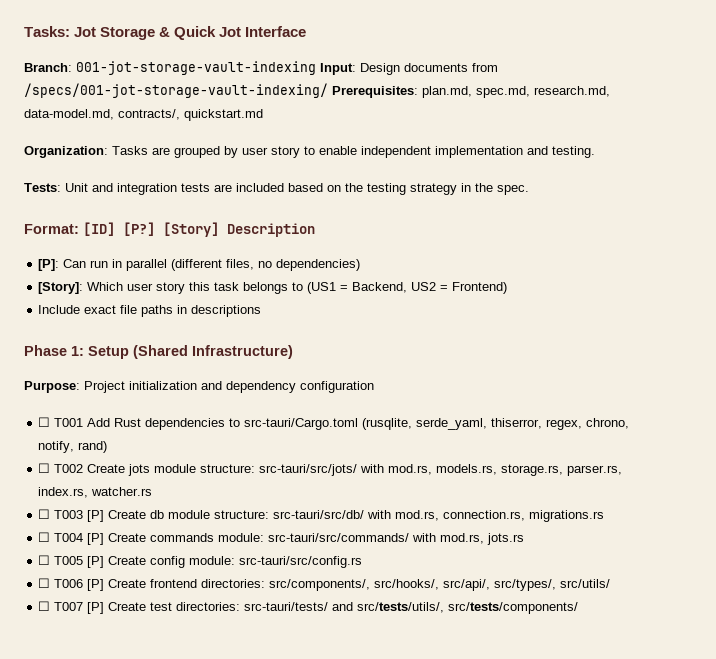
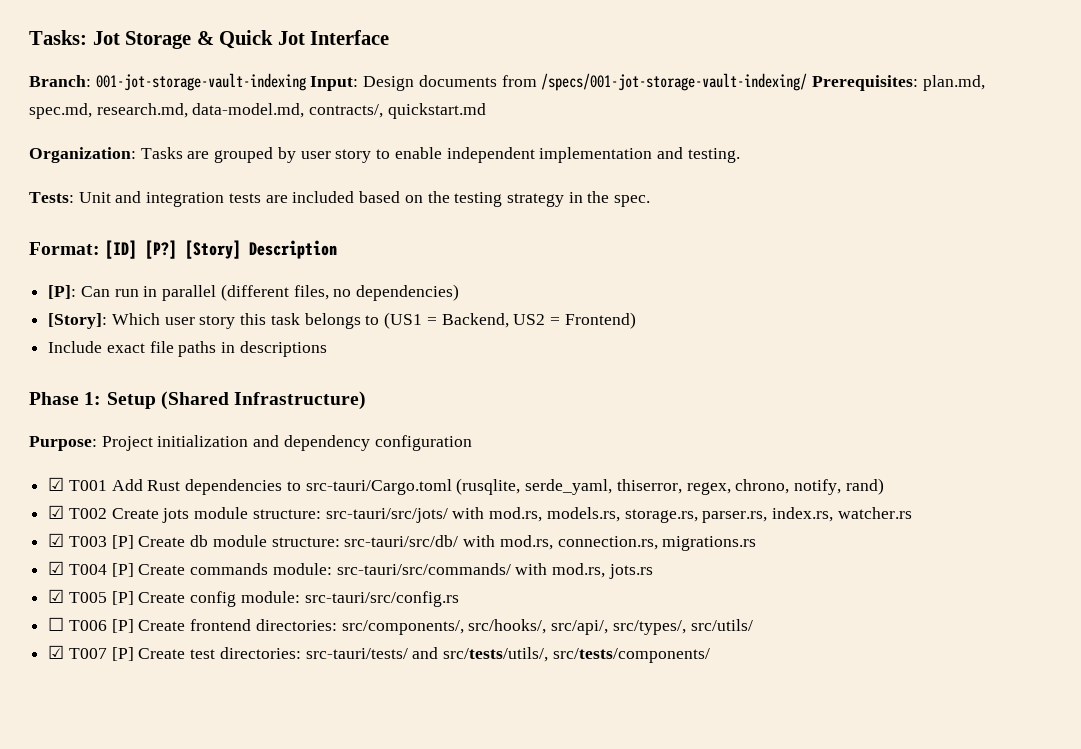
- ☐ T001 Add Rust dependencies to src-tauri/Cargo.toml (rusqlite, serde_yaml, thiserror, regex, chrono, notify, rand)
+ ☑ T001 Add Rust dependencies to src-tauri/Cargo.toml (rusqlite, serde_yaml, thiserror, regex, chrono, notify, rand)
- ☐ T002 Create jots module structure: src-tauri/src/jots/ with mod.rs, models.rs, storage.rs, parser.rs, index.rs, watcher.rs
+ ☑ T002 Create jots module structure: src-tauri/src/jots/ with mod.rs, models.rs, storage.rs, parser.rs, index.rs, watcher.rs
- ☐ T003 [P] Create db module structure: src-tauri/src/db/ with mod.rs, connection.rs, migrations.rs
+ ☑ T003 [P] Create db module structure: src-tauri/src/db/ with mod.rs, connection.rs, migrations.rs
- ☐ T004 [P] Create commands module: src-tauri/src/commands/ with mod.rs, jots.rs
+ ☑ T004 [P] Create commands module: src-tauri/src/commands/ with mod.rs, jots.rs
- ☐ T005 [P] Create config module: src-tauri/src/config.rs
+ ☑ T005 [P] Create config module: src-tauri/src/config.rs
- ☐ T007 [P] Create test directories: src-tauri/tests/ and src/tests/utils/, src/tests/components/
+ ☑ T007 [P] Create test directories: src-tauri/tests/ and src/tests/utils/, src/tests/components/

